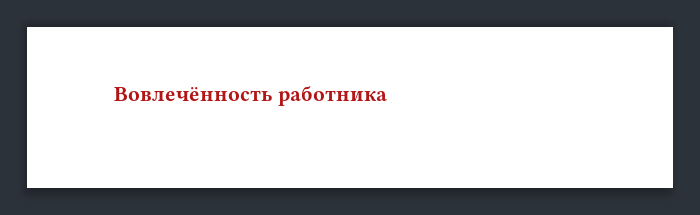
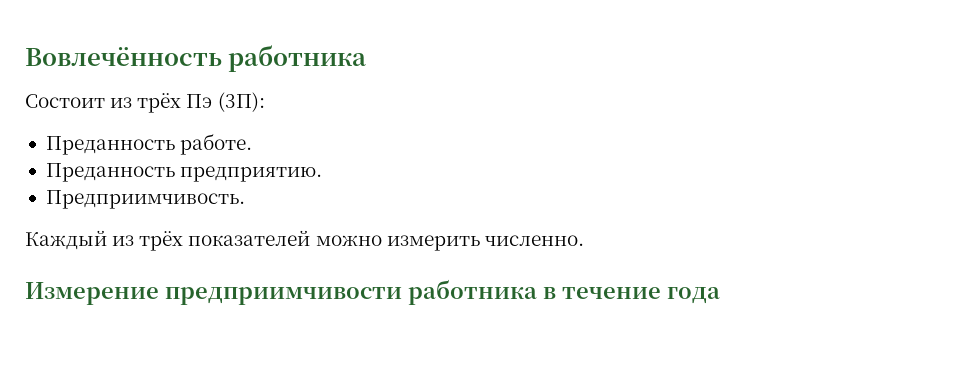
+ Состоит из трёх Пэ (3П):
+ Преданность работе.
+ Преданность предприятию.
+ Предприимчивость.
+ Каждый из трёх показателей можно измерить численно.
+ Измерение предприимчивости работника в течение года

